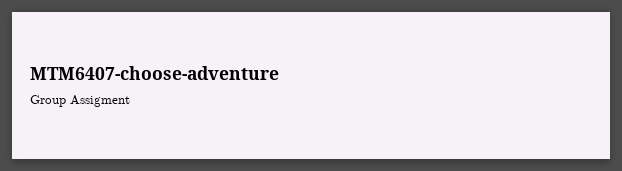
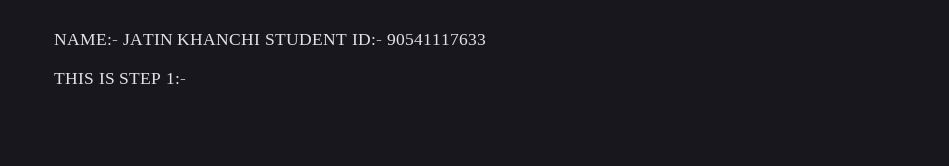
- MTM6407-choose-adventure
- Group Assigment
+ NAME:- JATIN KHANCHI STUDENT ID:- 90541117633
+ THIS IS STEP 1:-

